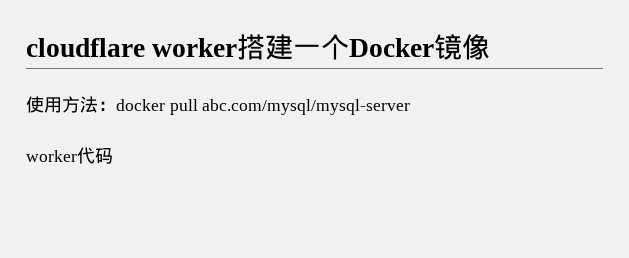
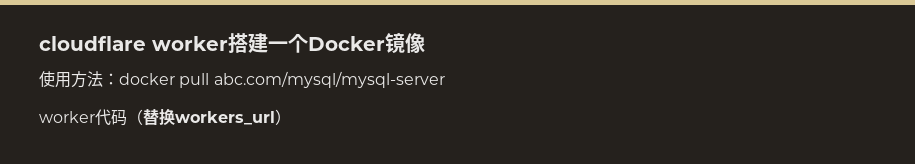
- worker代码
+ worker代码（替换workers_url）

